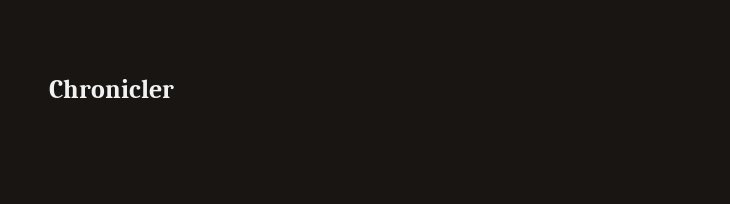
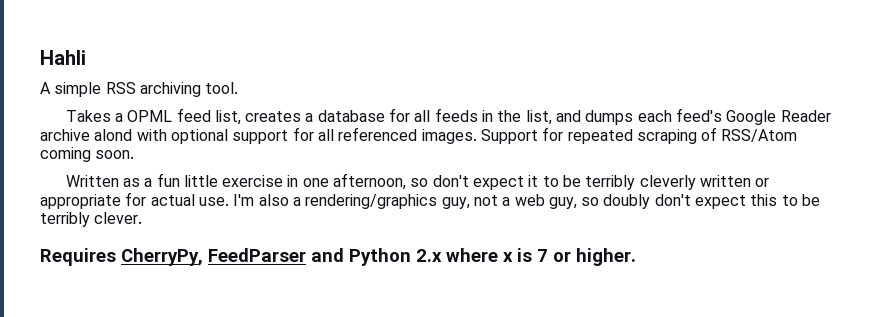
- Chronicler
+ Hahli
+ A simple RSS archiving tool.
+ Takes a OPML feed list, creates a database for all feeds in the list, and dumps each feed's Google Reader archive alond with optional support for all referenced images. Support for repeated scraping of RSS/Atom coming soon.
+ Written as a fun little exercise in one afternoon, so don't expect it to be terribly cleverly written or appropriate for actual use. I'm also a rendering/graphics guy, not a web guy, so doubly don't expect this to be terribly clever.
+ Requires CherryPy, FeedParser and Python 2.x where x is 7 or higher.

